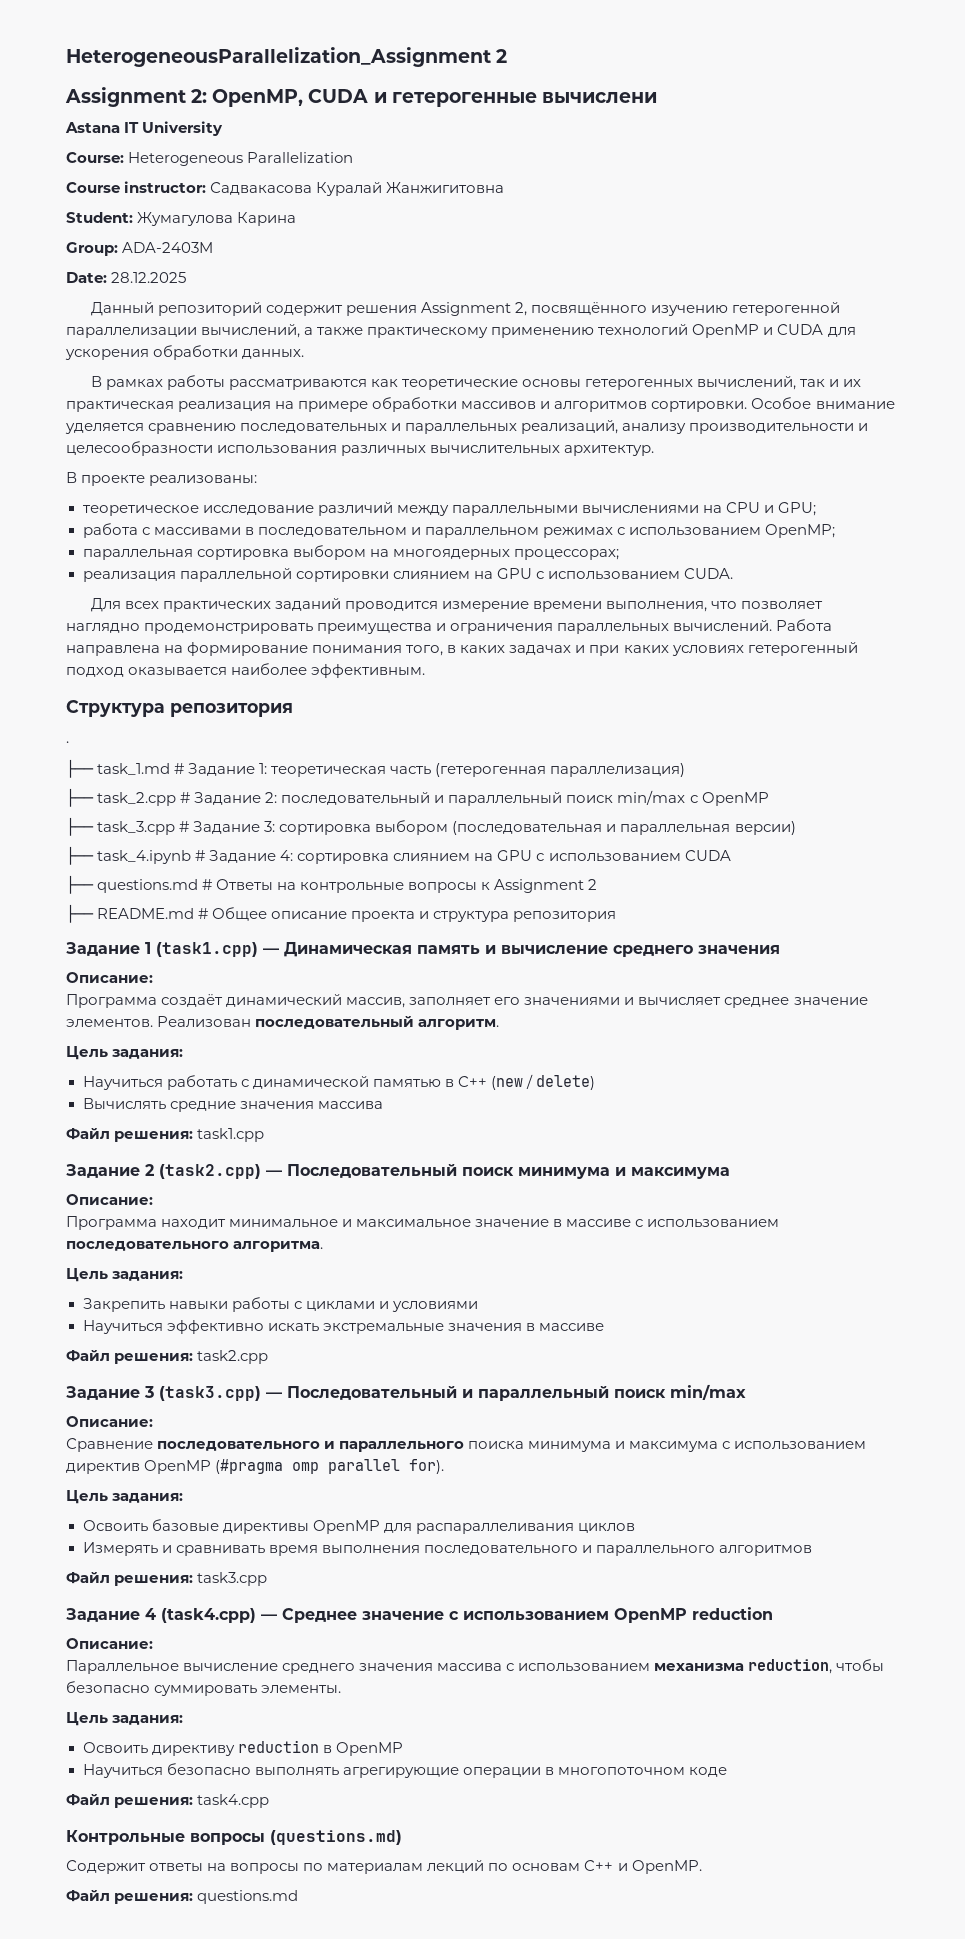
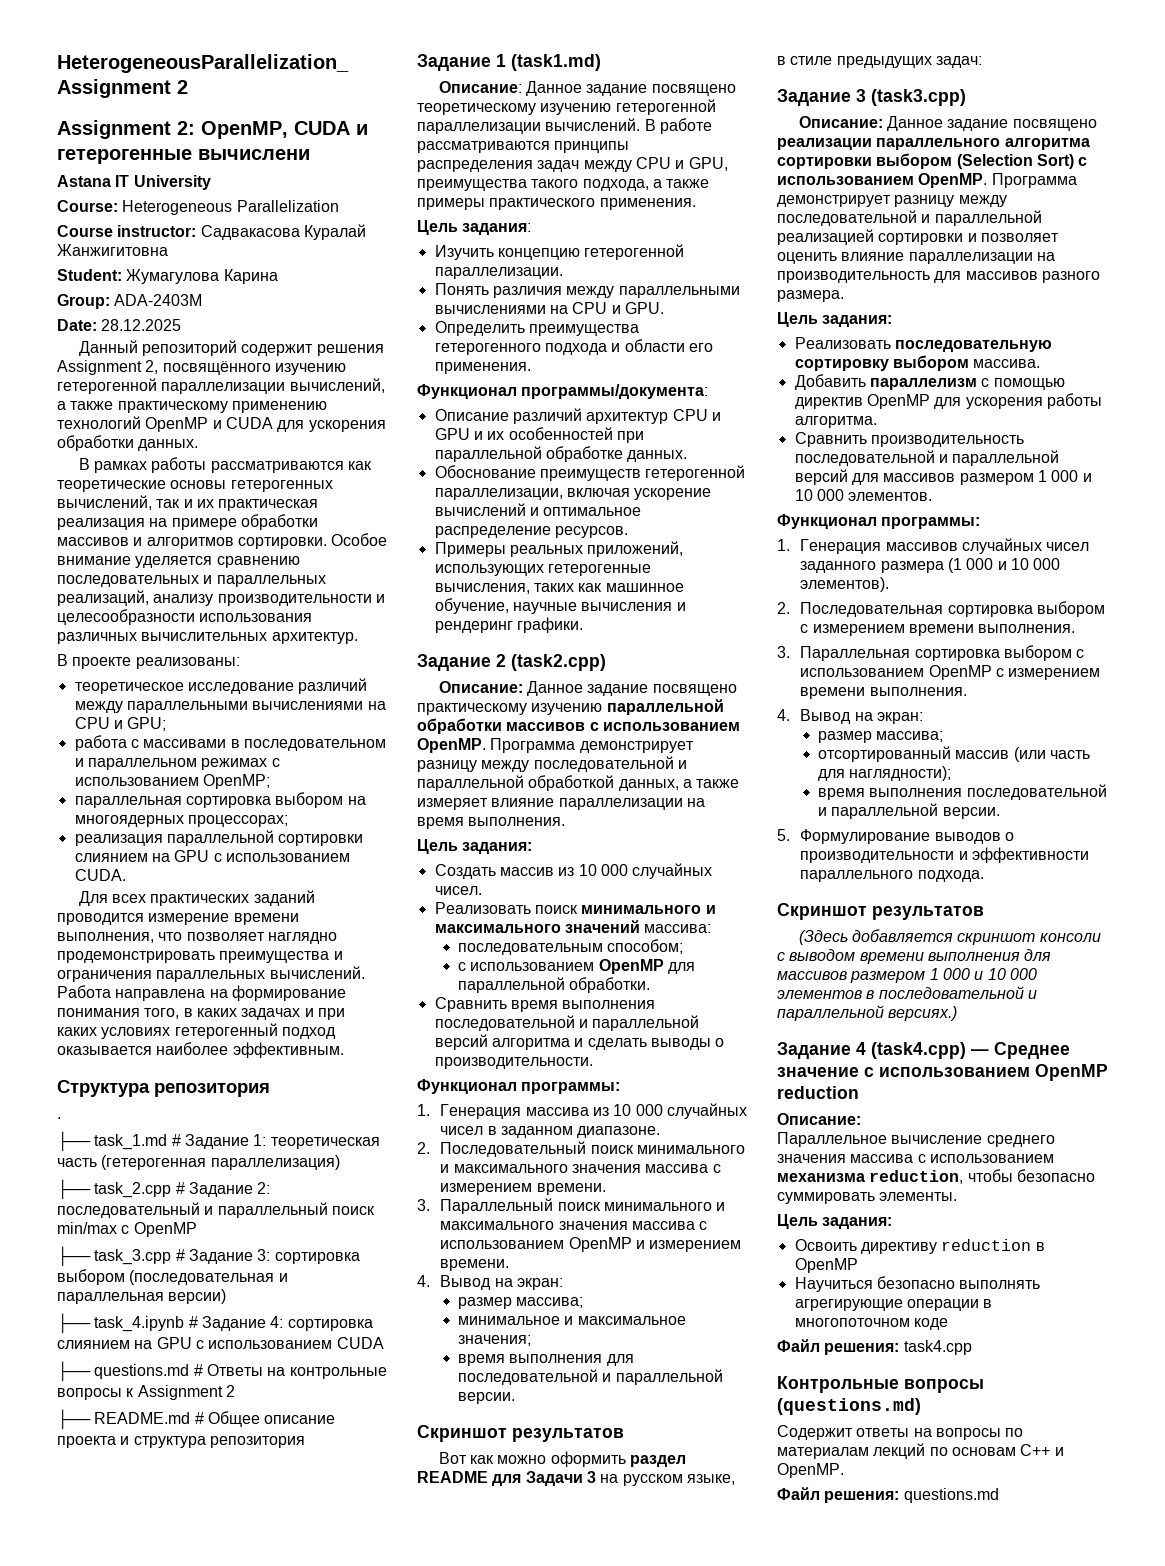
- Задание 1 (task1.cpp) — Динамическая память и вычисление среднего значения
- Описание:
- Программа создаёт динамический массив, заполняет его значениями и вычисляет среднее значение элементов. Реализован последовательный алгоритм.
+ Задание 1 (task1.md)
+ Описание: Данное задание посвящено теоретическому изучению гетерогенной параллелизации вычислений. В работе рассматриваются принципы распределения задач между CPU и GPU, преимущества такого подхода, а также примеры практического применения.
  Цель задания:
- Научиться работать с динамической памятью в C++ (new / delete)
- Вычислять средние значения массива
- Файл решения: task1.cpp
- Задание 2 (task2.cpp) — Последовательный поиск минимума и максимума
- Описание:
- Программа находит минимальное и максимальное значение в массиве с использованием последовательного алгоритма.
+ Изучить концепцию гетерогенной параллелизации.
+ Понять различия между параллельными вычислениями на CPU и GPU.
+ Определить преимущества гетерогенного подхода и области его применения.
+ Функционал программы/документа:
+ Описание различий архитектур CPU и GPU и их особенностей при параллельной обработке данных.
+ Обоснование преимуществ гетерогенной параллелизации, включая ускорение вычислений и оптимальное распределение ресурсов.
+ Примеры реальных приложений, использующих гетерогенные вычисления, таких как машинное обучение, научные вычисления и рендеринг графики.
+ Задание 2 (task2.cpp)
+ Описание: Данное задание посвящено практическому изучению параллельной обработки массивов с использованием OpenMP. Программа демонстрирует разницу между последовательной и параллельной обработкой данных, а также измеряет влияние параллелизации на время выполнения.
  Цель задания:
- Закрепить навыки работы с циклами и условиями
- Научиться эффективно искать экстремальные значения в массиве
- Файл решения: task2.cpp
- Задание 3 (task3.cpp) — Последовательный и параллельный поиск min/max
- Описание:
- Сравнение последовательного и параллельного поиска минимума и максимума с использованием директив OpenMP (#pragma omp parallel for).
+ Создать массив из 10 000 случайных чисел.
+ Реализовать поиск минимального и максимального значений массива:
+ последовательным способом;
+ с использованием OpenMP для параллельной обработки.
+ Сравнить время выполнения последовательной и параллельной версий алгоритма и сделать выводы о производительности.
+ Функционал программы:
+ 1. Генерация массива из 10 000 случайных чисел в заданном диапазоне.
+ 2. Последовательный поиск минимального и максимального значения массива с измерением времени.
+ 3. Параллельный поиск минимального и максимального значения массива с использованием OpenMP и измерением времени.
+ 4. Вывод на экран:
+ размер массива;
+ минимальное и максимальное значения;
+ время выполнения для последовательной и параллельной версии.
+ Скриншот результатов
+ Вот как можно оформить раздел README для Задачи 3 на русском языке, в стиле предыдущих задач:
+ Задание 3 (task3.cpp)
+ Описание: Данное задание посвящено реализации параллельного алгоритма сортировки выбором (Selection Sort) с использованием OpenMP. Программа демонстрирует разницу между последовательной и параллельной реализацией сортировки и позволяет оценить влияние параллелизации на производительность для массивов разного размера.
  Цель задания:
- Освоить базовые директивы OpenMP для распараллеливания циклов
- Измерять и сравнивать время выполнения последовательного и параллельного алгоритмов
- Файл решения: task3.cpp
+ Реализовать последовательную сортировку выбором массива.
+ Добавить параллелизм с помощью директив OpenMP для ускорения работы алгоритма.
+ Сравнить производительность последовательной и параллельной версий для массивов размером 1 000 и 10 000 элементов.
+ Функционал программы:
+ 1. Генерация массивов случайных чисел заданного размера (1 000 и 10 000 элементов).
+ 2. Последовательная сортировка выбором с измерением времени выполнения.
+ 3. Параллельная сортировка выбором с использованием OpenMP с измерением времени выполнения.
+ 4. Вывод на экран:
+ размер массива;
+ отсортированный массив (или часть для наглядности);
+ время выполнения последовательной и параллельной версии.
+ 5. Формулирование выводов о производительности и эффективности параллельного подхода.
+ Скриншот результатов
+ (Здесь добавляется скриншот консоли с выводом времени выполнения для массивов размером 1 000 и 10 000 элементов в последовательной и параллельной версиях.)

